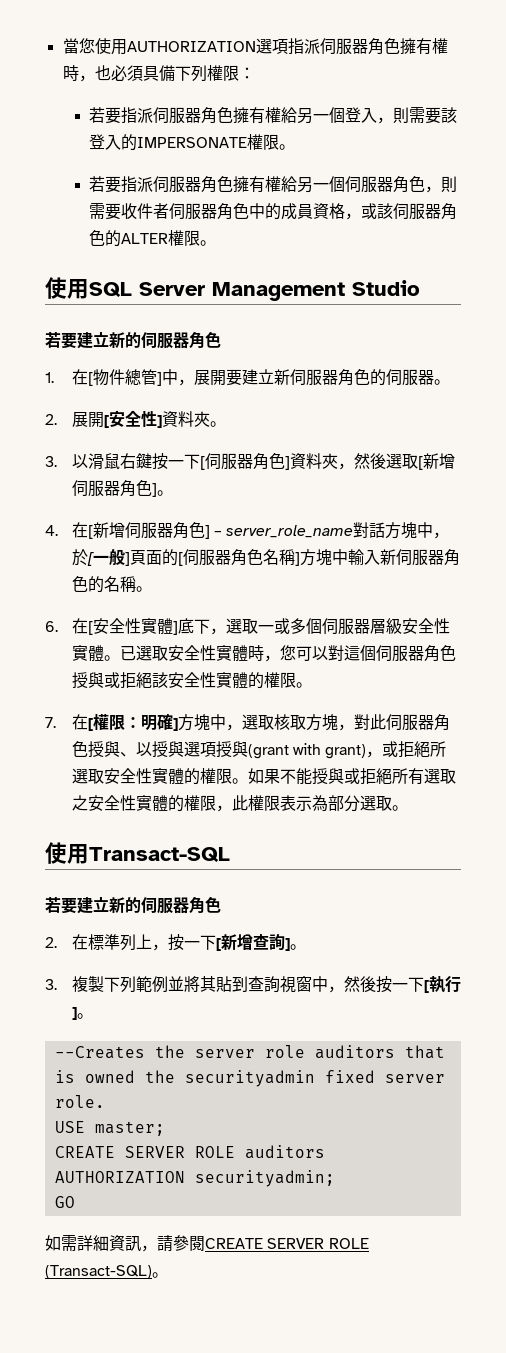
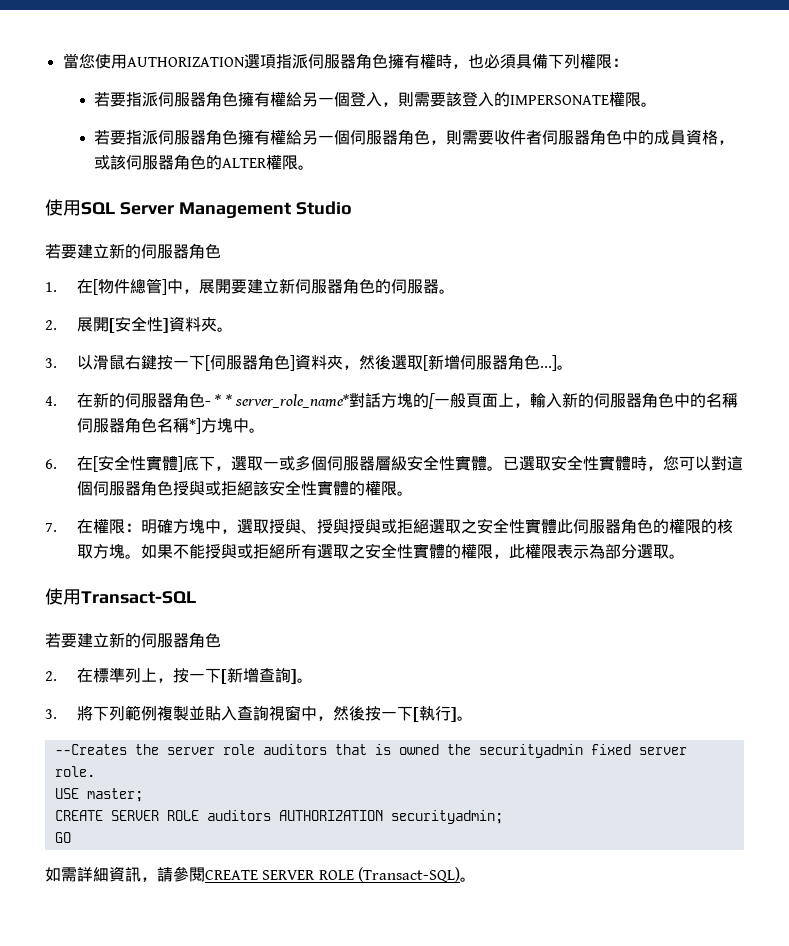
- 3.以滑鼠右鍵按一下[伺服器角色]資料夾，然後選取[新增伺服器角色]。
+ 3.以滑鼠右鍵按一下[伺服器角色]資料夾，然後選取[新增伺服器角色...]。
- 4.在[新增伺服器角色] – server_role_name對話方塊中，於[一般]頁面的[伺服器角色名稱]方塊中輸入新伺服器角色的名稱。
+ 4.在新的伺服器角色- * * server_role_name*對話方塊的[一般頁面上，輸入新的伺服器角色中的名稱伺服器角色名稱*]方塊中。
- 7.在[權限：明確]方塊中，選取核取方塊，對此伺服器角色授與、以授與選項授與(grant with grant)，或拒絕所選取安全性實體的權限。
+ 7.在權限：明確方塊中，選取授與、授與授與或拒絕選取之安全性實體此伺服器角色的權限的核取方塊。
- 3.複製下列範例並將其貼到查詢視窗中，然後按一下[執行]。
+ 3.將下列範例複製並貼入查詢視窗中，然後按一下[執行]。

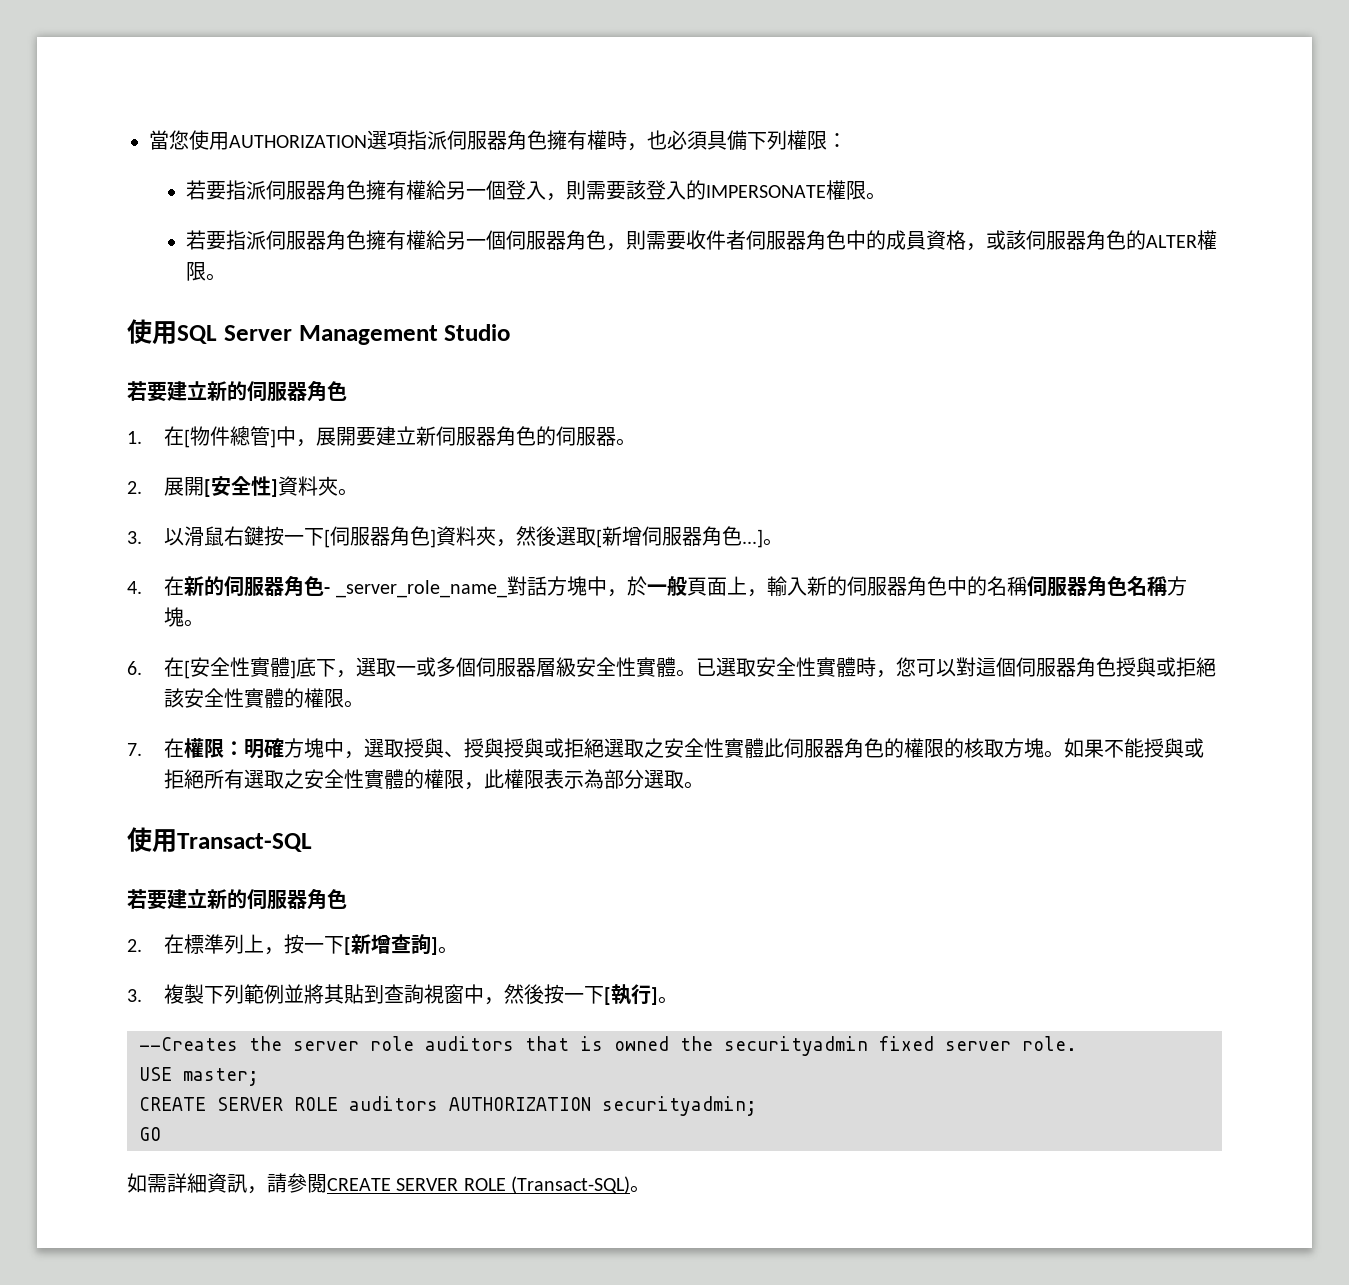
- 4.在新的伺服器角色- * * server_role_name*對話方塊的[一般頁面上，輸入新的伺服器角色中的名稱伺服器角色名稱*]方塊中。
+ 4.在新的伺服器角色- _server_role_name_對話方塊中，於一般頁面上，輸入新的伺服器角色中的名稱伺服器角色名稱方塊。
- 3.將下列範例複製並貼入查詢視窗中，然後按一下[執行]。
+ 3.複製下列範例並將其貼到查詢視窗中，然後按一下[執行]。

